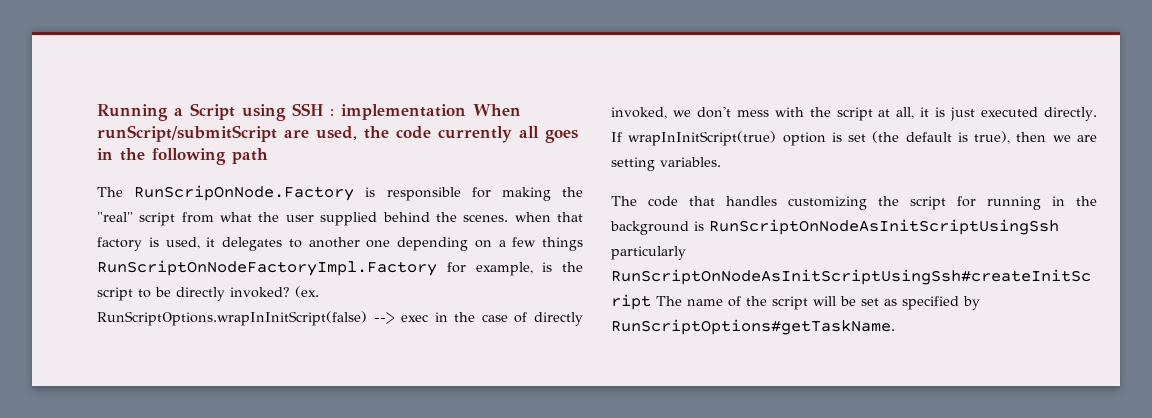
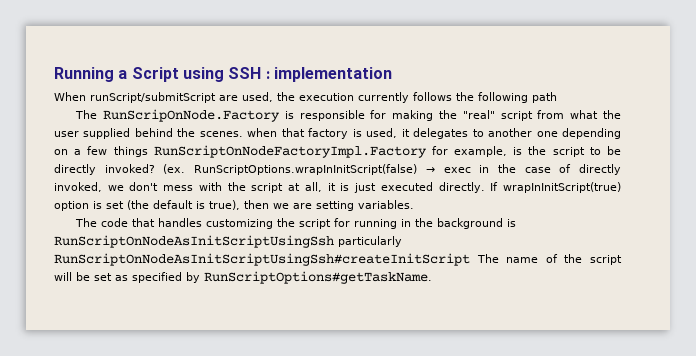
- Running a Script using SSH : implementation When runScript/submitScript are used, the code currently all goes in the following path
+ Running a Script using SSH : implementation
+ When runScript/submitScript are used, the execution currently follows the following path
- RunScriptOptions.wrapInInitScript(false) --> exec in the case of directly invoked, we don't mess with the script at all, it is just executed directly.
+ RunScriptOptions.wrapInInitScript(false) → exec in the case of directly invoked, we don't mess with the script at all, it is just executed directly.

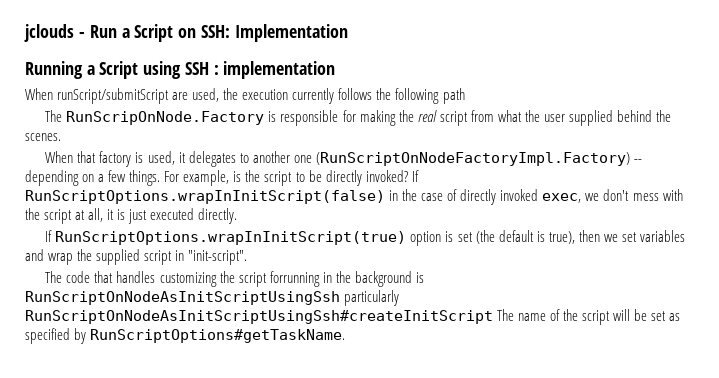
+ jclouds - Run a Script on SSH: Implementation
- The RunScripOnNode.Factory is responsible for making the "real" script from what the user supplied behind the scenes. when that factory is used, it delegates to another one depending on a few things RunScriptOnNodeFactoryImpl.Factory for example, is the script to be directly invoked?
+ The RunScripOnNode.Factory is responsible for making the real script from what the user supplied behind the scenes.
+ When that factory is used, it delegates to another one (RunScriptOnNodeFactoryImpl.Factory) -- depending on a few things. For example, is the script to be directly invoked?
- (ex. RunScriptOptions.wrapInInitScript(false) → exec in the case of directly invoked, we don't mess with the script at all, it is just executed directly. If wrapInInitScript(true) option is set (the default is true), then we are setting variables.
+ If RunScriptOptions.wrapInInitScript(false) in the case of directly invoked exec, we don't mess with the script at all, it is just executed directly.
+ If RunScriptOptions.wrapInInitScript(true) option is set (the default is true), then we set variables and wrap the supplied script in "init-script".
- The code that handles customizing the script for running in the background is RunScriptOnNodeAsInitScriptUsingSsh particularly RunScriptOnNodeAsInitScriptUsingSsh#createInitScript The name of the script will be set as specified by RunScriptOptions#getTaskName.
+ The code that handles customizing the script forrunning in the background is RunScriptOnNodeAsInitScriptUsingSsh particularly RunScriptOnNodeAsInitScriptUsingSsh#createInitScript The name of the script will be set as specified by RunScriptOptions#getTaskName.

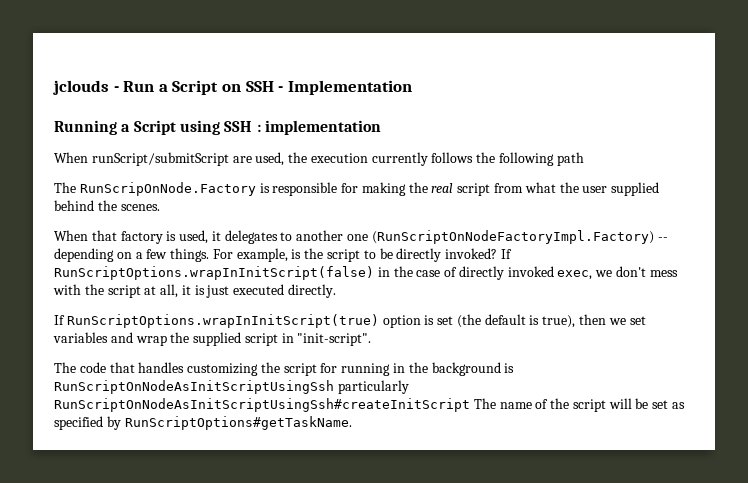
- jclouds - Run a Script on SSH: Implementation
+ jclouds - Run a Script on SSH - Implementation
- The code that handles customizing the script forrunning in the background is RunScriptOnNodeAsInitScriptUsingSsh particularly RunScriptOnNodeAsInitScriptUsingSsh#createInitScript The name of the script will be set as specified by RunScriptOptions#getTaskName.
+ The code that handles customizing the script for running in the background is RunScriptOnNodeAsInitScriptUsingSsh particularly RunScriptOnNodeAsInitScriptUsingSsh#createInitScript The name of the script will be set as specified by RunScriptOptions#getTaskName.

